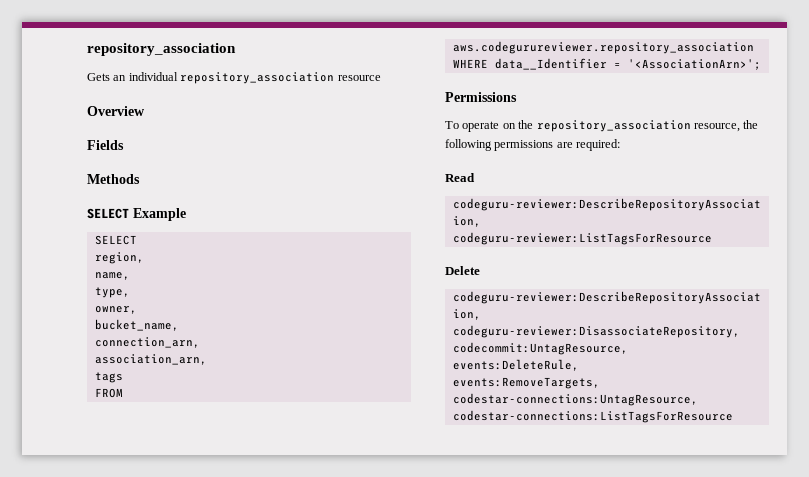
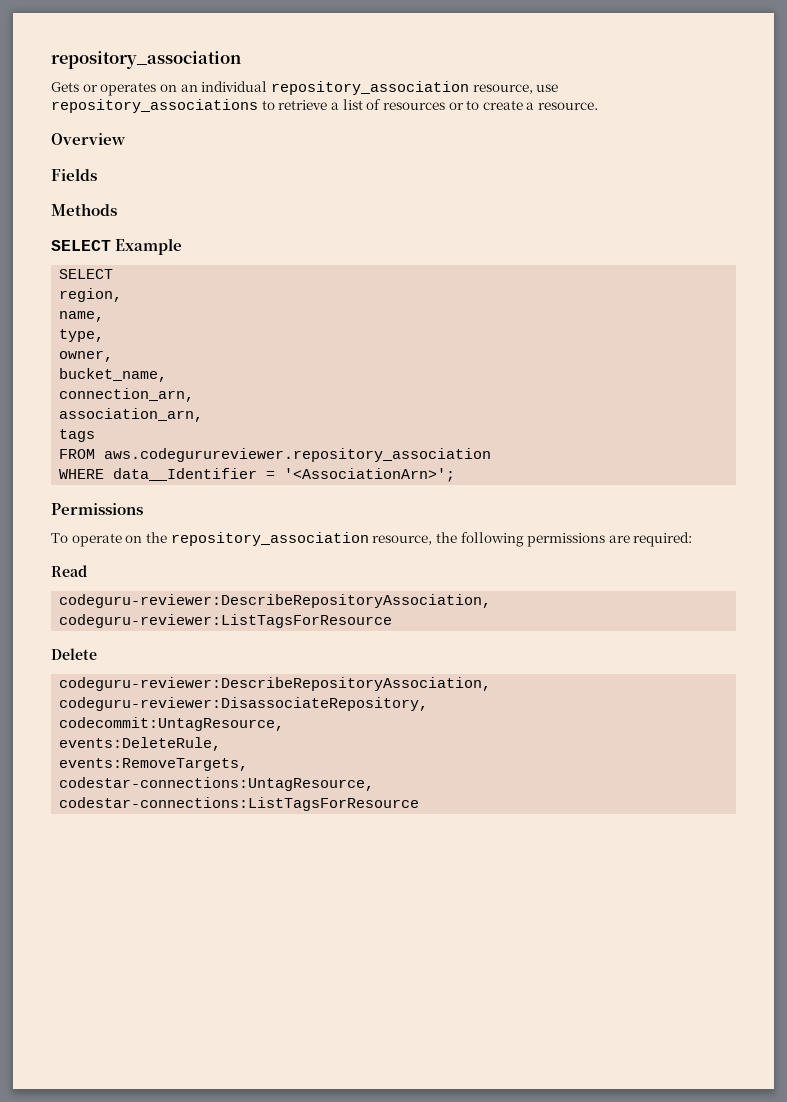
- Gets an individual repository_association resource
+ Gets or operates on an individual repository_association resource, use repository_associations to retrieve a list of resources or to create a resource.

